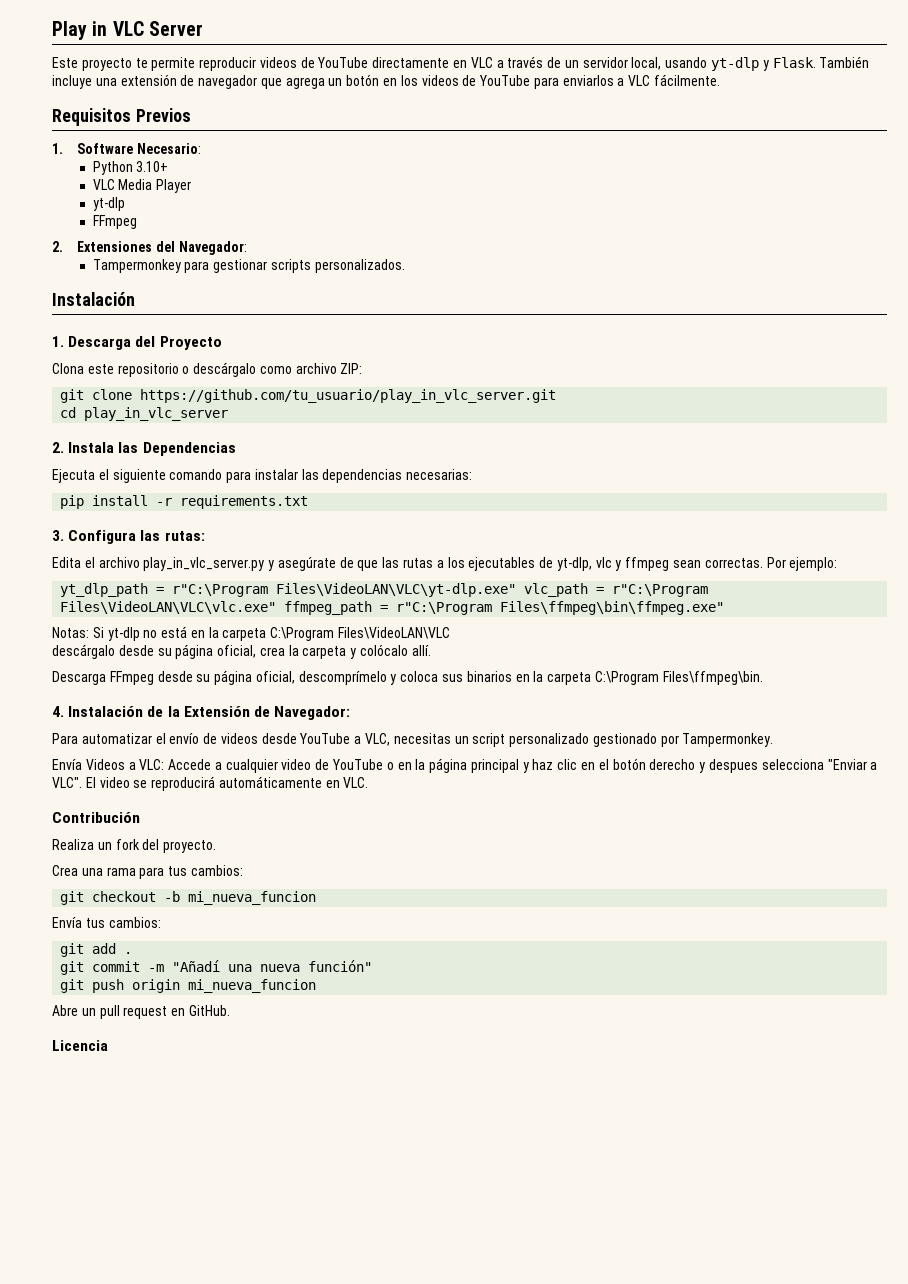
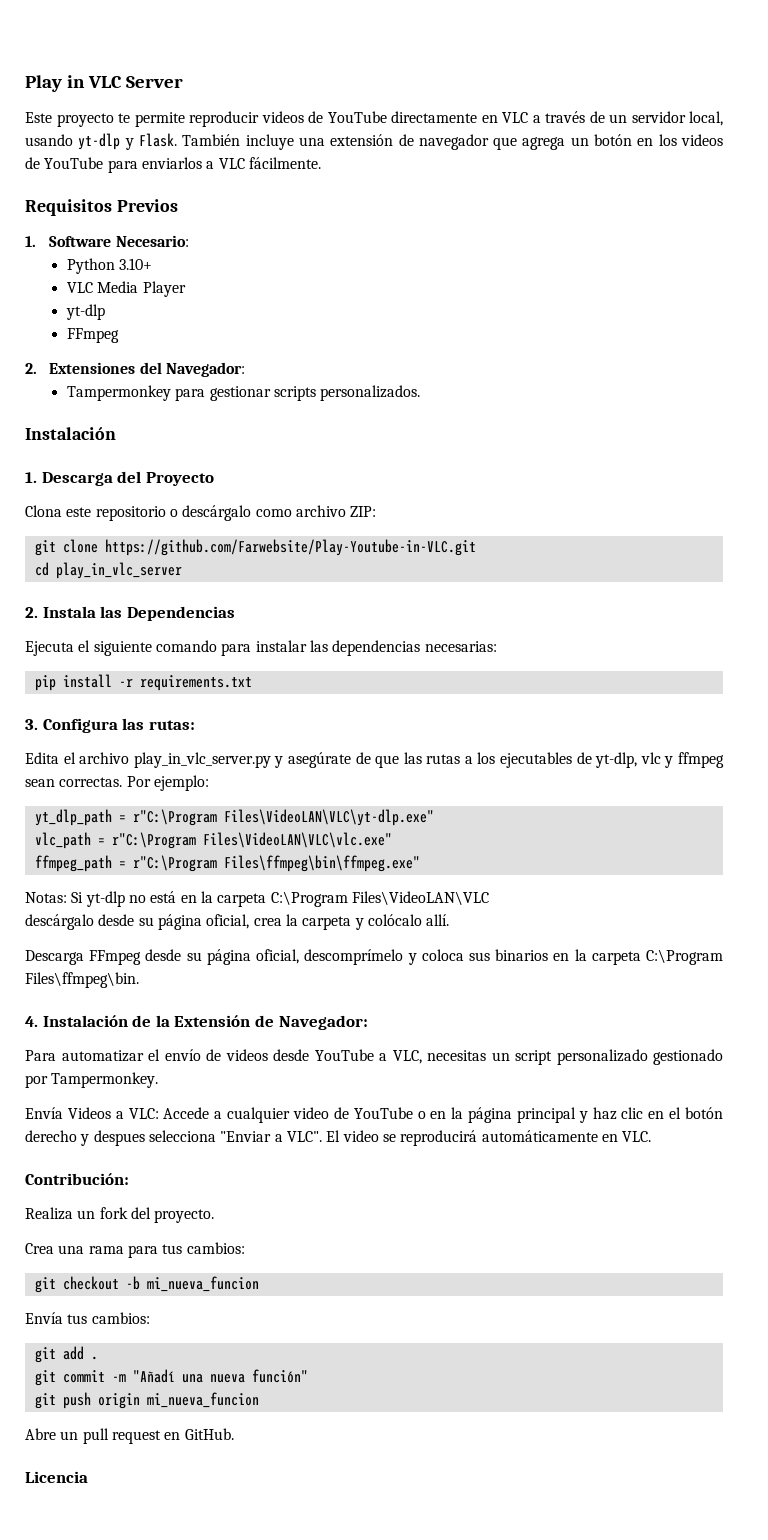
- git clone https://github.com/tu_usuario/play_in_vlc_server.git
+ git clone https://github.com/Farwebsite/Play-Youtube-in-VLC.git
- yt_dlp_path = r"C:\Program Files\VideoLAN\VLC\yt-dlp.exe" vlc_path = r"C:\Program Files\VideoLAN\VLC\vlc.exe" ffmpeg_path = r"C:\Program Files\ffmpeg\bin\ffmpeg.exe"
+ yt_dlp_path = r"C:\Program Files\VideoLAN\VLC\yt-dlp.exe"
+ vlc_path = r"C:\Program Files\VideoLAN\VLC\vlc.exe"
+ ffmpeg_path = r"C:\Program Files\ffmpeg\bin\ffmpeg.exe"
- Contribución
+ Contribución:

